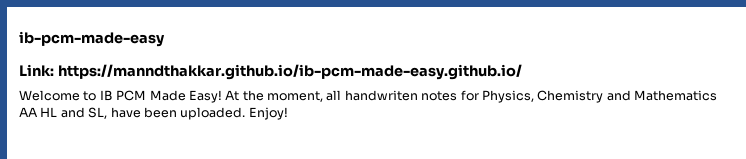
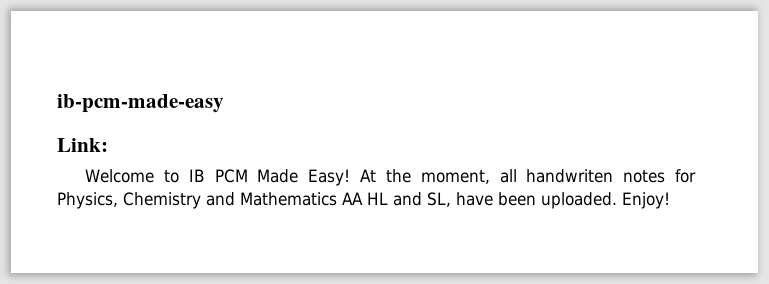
- Link: https://manndthakkar.github.io/ib-pcm-made-easy.github.io/
+ Link:

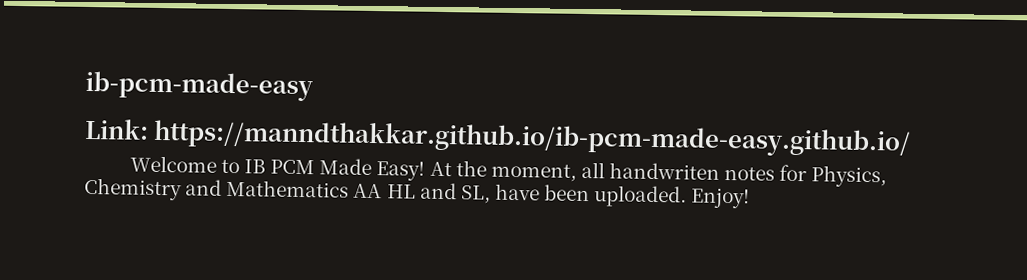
- Link:
+ Link: https://manndthakkar.github.io/ib-pcm-made-easy.github.io/

